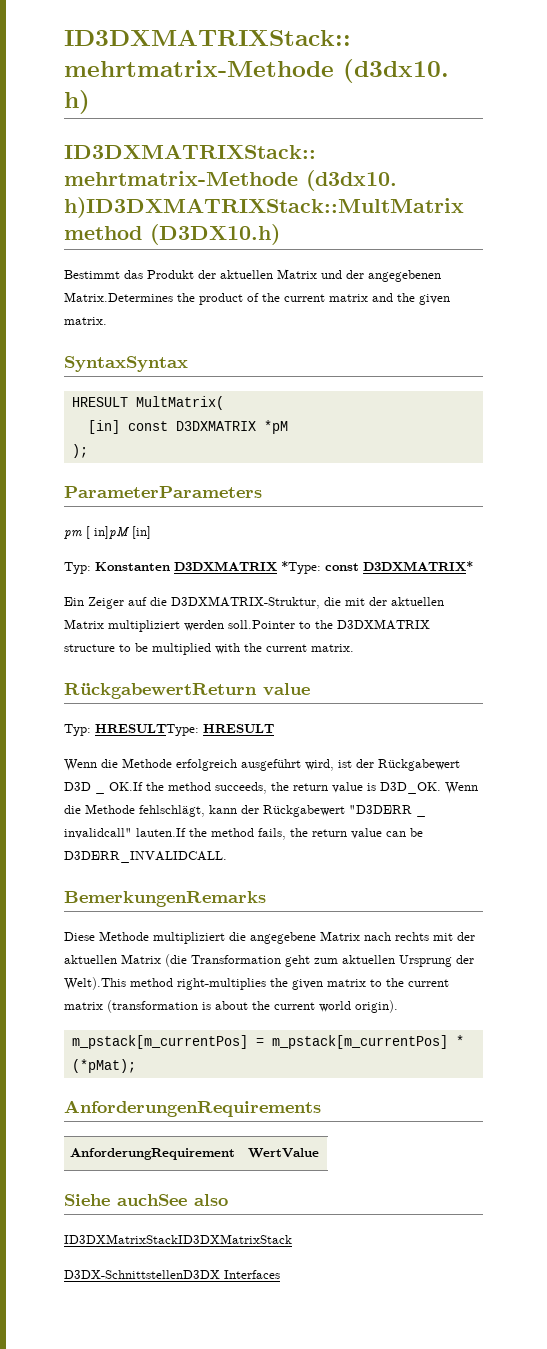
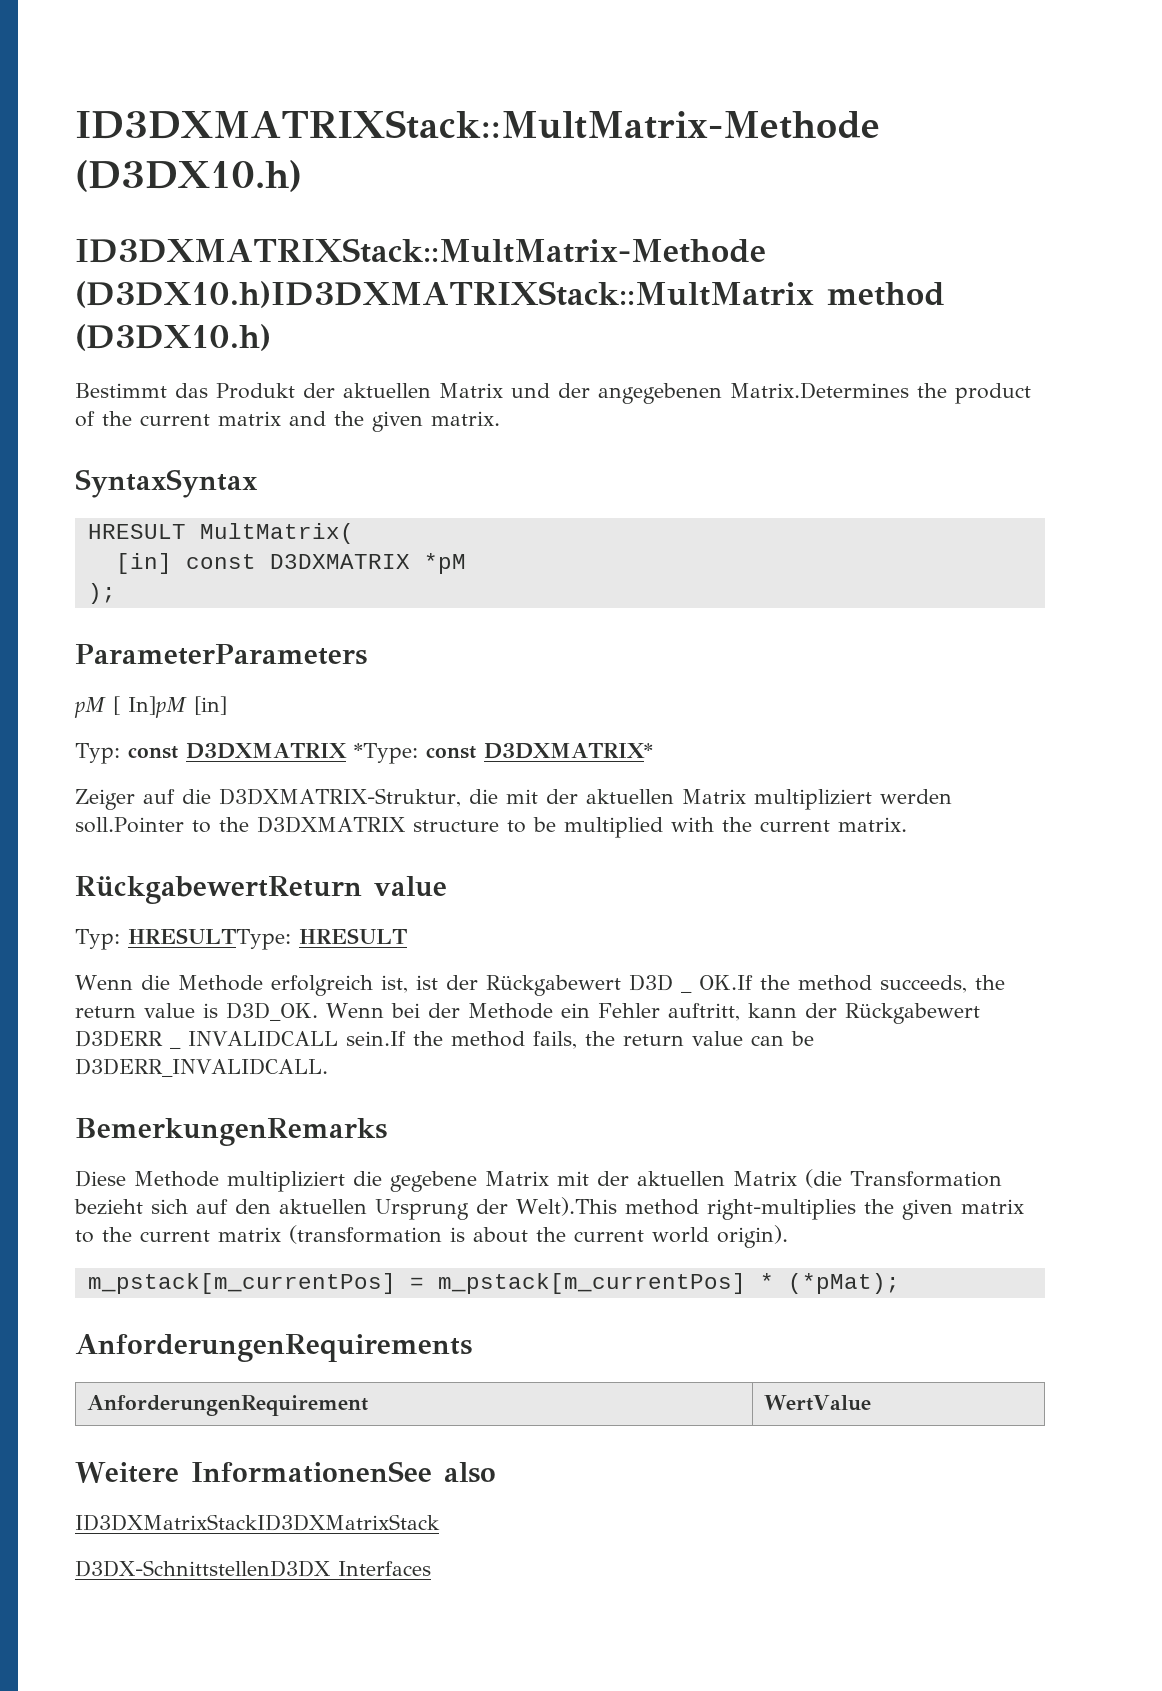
- ID3DXMATRIXStack:: mehrtmatrix-Methode (d3dx10. h)
- ID3DXMATRIXStack:: mehrtmatrix-Methode (d3dx10. h)ID3DXMATRIXStack::MultMatrix method (D3DX10.h)
+ ID3DXMATRIXStack::MultMatrix-Methode (D3DX10.h)
+ ID3DXMATRIXStack::MultMatrix-Methode (D3DX10.h)ID3DXMATRIXStack::MultMatrix method (D3DX10.h)
- pm [ in]pM [in]
+ pM [ In]pM [in]
- Typ: Konstanten D3DXMATRIX *Type: const D3DXMATRIX*
+ Typ: const D3DXMATRIX *Type: const D3DXMATRIX*
- Ein Zeiger auf die D3DXMATRIX-Struktur, die mit der aktuellen Matrix multipliziert werden soll.Pointer to the D3DXMATRIX structure to be multiplied with the current matrix.
+ Zeiger auf die D3DXMATRIX-Struktur, die mit der aktuellen Matrix multipliziert werden soll.Pointer to the D3DXMATRIX structure to be multiplied with the current matrix.
- Wenn die Methode erfolgreich ausgeführt wird, ist der Rückgabewert D3D _ OK.If the method succeeds, the return value is D3D_OK.
+ Wenn die Methode erfolgreich ist, ist der Rückgabewert D3D _ OK.If the method succeeds, the return value is D3D_OK.
- Wenn die Methode fehlschlägt, kann der Rückgabewert "D3DERR _ invalidcall" lauten.If the method fails, the return value can be D3DERR_INVALIDCALL.
+ Wenn bei der Methode ein Fehler auftritt, kann der Rückgabewert D3DERR _ INVALIDCALL sein.If the method fails, the return value can be D3DERR_INVALIDCALL.
- Diese Methode multipliziert die angegebene Matrix nach rechts mit der aktuellen Matrix (die Transformation geht zum aktuellen Ursprung der Welt).This method right-multiplies the given matrix to the current matrix (transformation is about the current world origin).
+ Diese Methode multipliziert die gegebene Matrix mit der aktuellen Matrix (die Transformation bezieht sich auf den aktuellen Ursprung der Welt).This method right-multiplies the given matrix to the current matrix (transformation is about the current world origin).
- AnforderungRequirement | WertValue
+ AnforderungenRequirement | WertValue
- Siehe auchSee also
+ Weitere InformationenSee also

